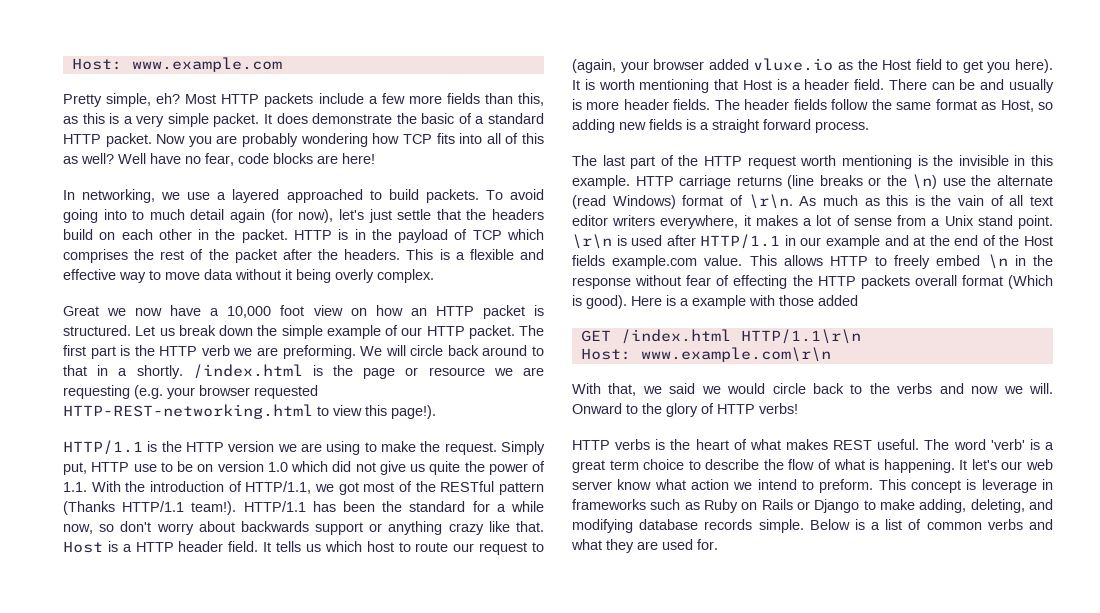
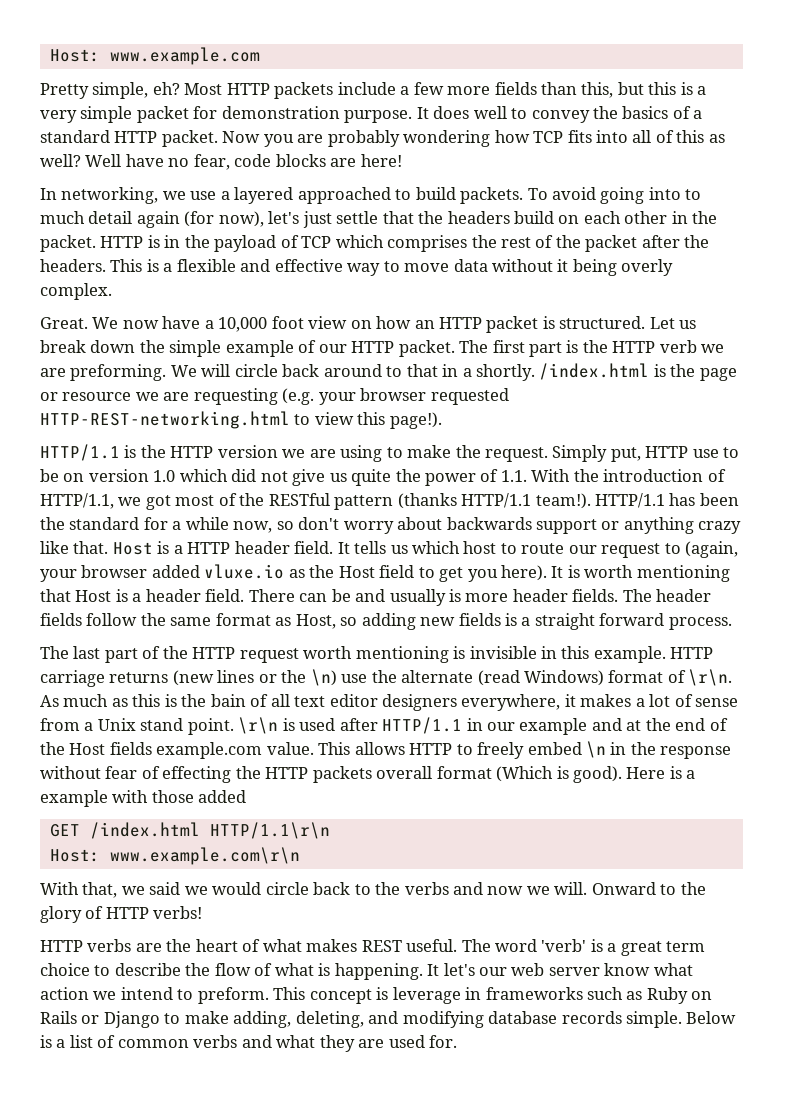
- Most HTTP packets include a few more fields than this, as this is a very simple packet. It does demonstrate the basic of a standard HTTP packet.
+ Most HTTP packets include a few more fields than this, but this is a very simple packet for demonstration purpose. It does well to convey the basics of a standard HTTP packet.
- Great we now have a 10,000 foot view on how an HTTP packet is structured.
+ Great. We now have a 10,000 foot view on how an HTTP packet is structured.
- Simply put, HTTP use to be on version 1.0 which did not give us quite the power of 1.1. With the introduction of HTTP/1.1, we got most of the RESTful pattern (Thanks HTTP/1.1 team!).
+ Simply put, HTTP use to be on version 1.0 which did not give us quite the power of 1.1. With the introduction of HTTP/1.1, we got most of the RESTful pattern (thanks HTTP/1.1 team!).
- The last part of the HTTP request worth mentioning is the invisible in this example.
+ The last part of the HTTP request worth mentioning is invisible in this example.
- HTTP carriage returns (line breaks or the \n) use the alternate (read Windows) format of \r\n.
+ HTTP carriage returns (new lines or the \n) use the alternate (read Windows) format of \r\n.
- As much as this is the vain of all text editor writers everywhere, it makes a lot of sense from a Unix stand point.
+ As much as this is the bain of all text editor designers everywhere, it makes a lot of sense from a Unix stand point.
- HTTP verbs is the heart of what makes REST useful.
+ HTTP verbs are the heart of what makes REST useful.

